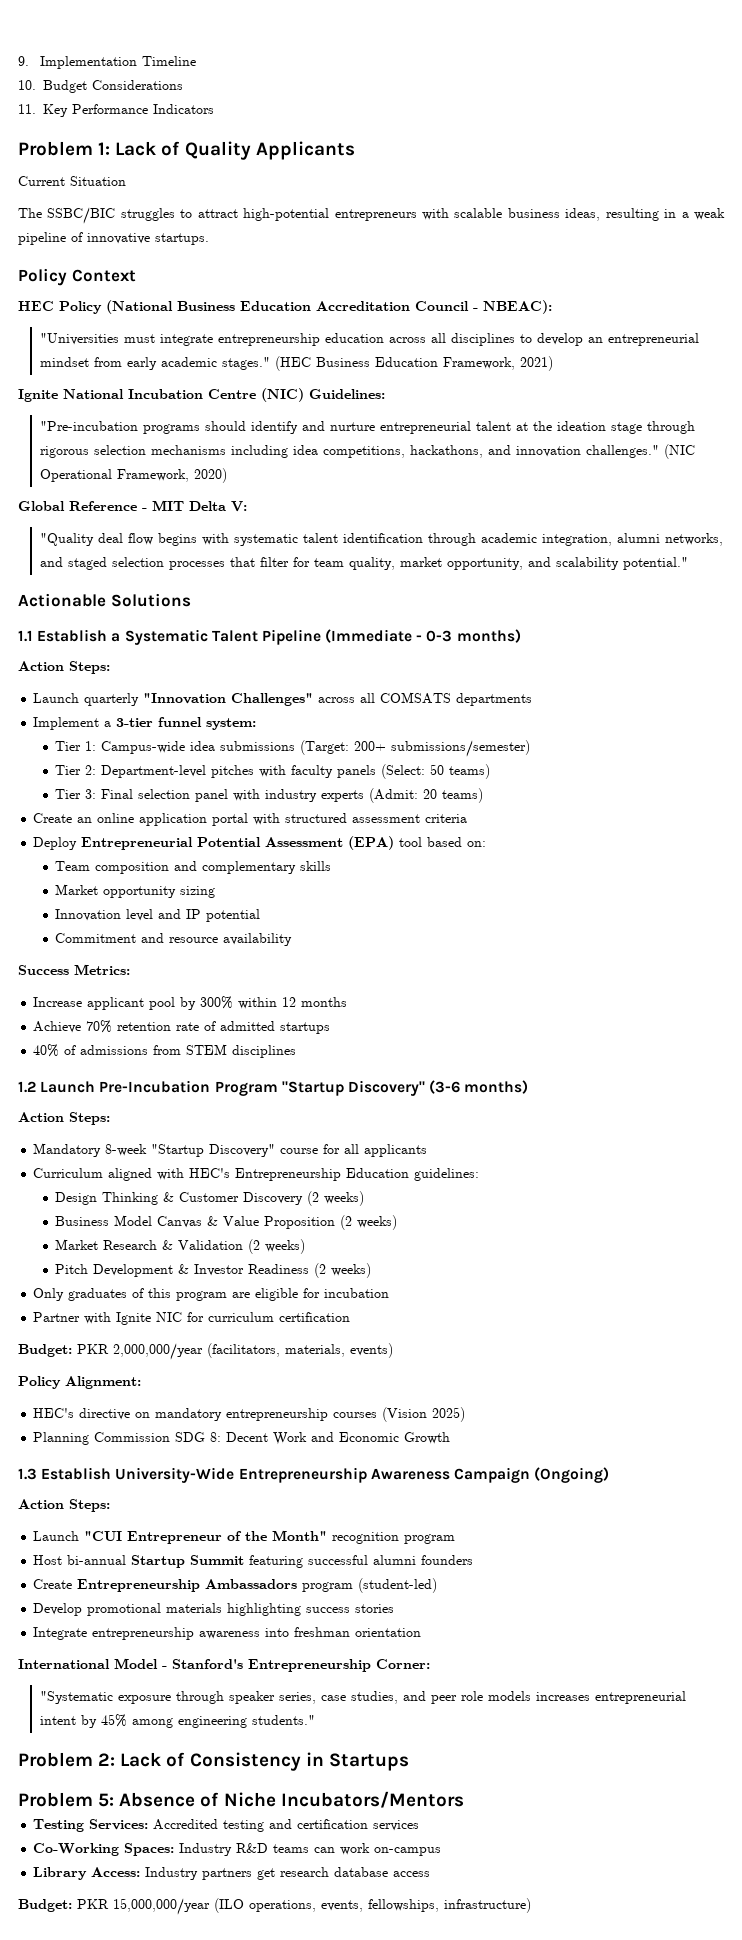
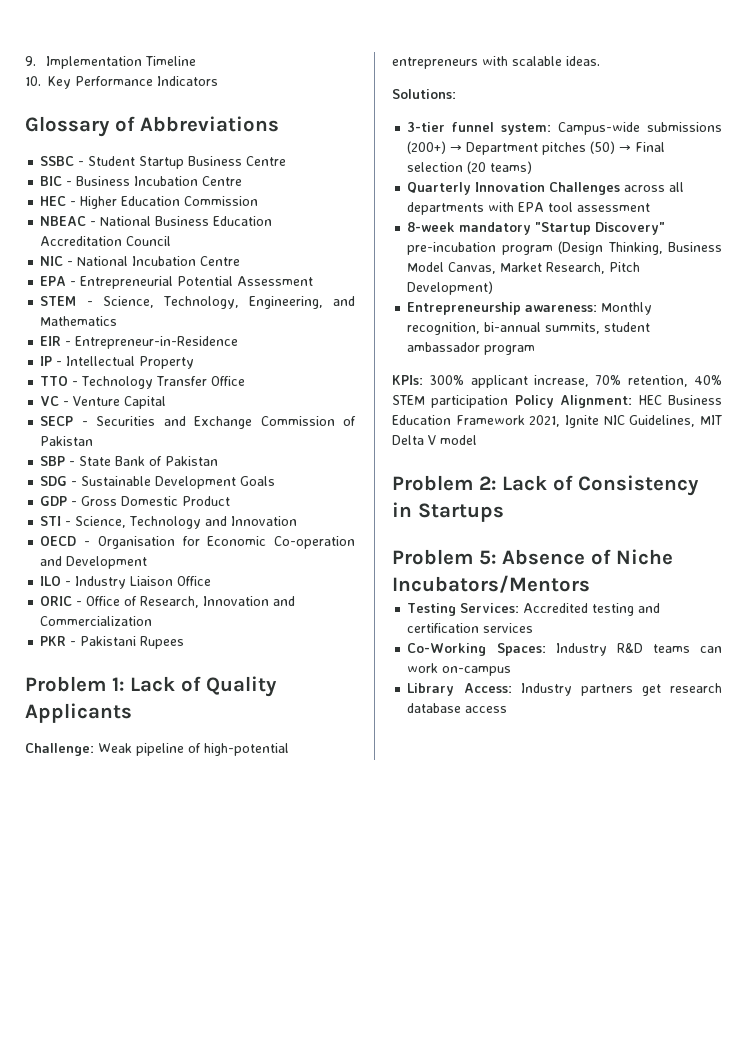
- 10. Budget Considerations
- 11. Key Performance Indicators
+ 10. Key Performance Indicators
+ Glossary of Abbreviations
+ SSBC - Student Startup Business Centre
+ BIC - Business Incubation Centre
+ HEC - Higher Education Commission
+ NBEAC - National Business Education Accreditation Council
+ NIC - National Incubation Centre
+ EPA - Entrepreneurial Potential Assessment
+ STEM - Science, Technology, Engineering, and Mathematics
+ EIR - Entrepreneur-in-Residence
+ IP - Intellectual Property
+ TTO - Technology Transfer Office
+ VC - Venture Capital
+ SECP - Securities and Exchange Commission of Pakistan
+ SBP - State Bank of Pakistan
+ SDG - Sustainable Development Goals
+ GDP - Gross Domestic Product
+ STI - Science, Technology and Innovation
+ OECD - Organisation for Economic Co-operation and Development
+ ILO - Industry Liaison Office
+ ORIC - Office of Research, Innovation and Commercialization
+ PKR - Pakistani Rupees
- Current Situation
- The SSBC/BIC struggles to attract high-potential entrepreneurs with scalable business ideas, resulting in a weak pipeline of innovative startups.
- Policy Context
- HEC Policy (National Business Education Accreditation Council - NBEAC):
- "Universities must integrate entrepreneurship education across all disciplines to develop an entrepreneurial mindset from early academic stages." (HEC Business Education Framework, 2021)
- Ignite National Incubation Centre (NIC) Guidelines:
- "Pre-incubation programs should identify and nurture entrepreneurial talent at the ideation stage through rigorous selection mechanisms including idea competitions, hackathons, and innovation challenges." (NIC Operational Framework, 2020)
- Global Reference - MIT Delta V:
- "Quality deal flow begins with systematic talent identification through academic integration, alumni networks, and staged selection processes that filter for team quality, market opportunity, and scalability potential."
- Actionable Solutions
- 1.1 Establish a Systematic Talent Pipeline (Immediate - 0-3 months)
- Action Steps:
- Launch quarterly "Innovation Challenges" across all COMSATS departments
- Implement a 3-tier funnel system:
- Tier 1: Campus-wide idea submissions (Target: 200+ submissions/semester)
- Tier 2: Department-level pitches with faculty panels (Select: 50 teams)
- Tier 3: Final selection panel with industry experts (Admit: 20 teams)
- Create an online application portal with structured assessment criteria
- Deploy Entrepreneurial Potential Assessment (EPA) tool based on:
- Team composition and complementary skills
- Market opportunity sizing
- Innovation level and IP potential
- Commitment and resource availability
- Success Metrics:
- Increase applicant pool by 300% within 12 months
- Achieve 70% retention rate of admitted startups
- 40% of admissions from STEM disciplines
- 1.2 Launch Pre-Incubation Program "Startup Discovery" (3-6 months)
- Action Steps:
- Mandatory 8-week "Startup Discovery" course for all applicants
- Curriculum aligned with HEC's Entrepreneurship Education guidelines:
- Design Thinking & Customer Discovery (2 weeks)
- Business Model Canvas & Value Proposition (2 weeks)
- Market Research & Validation (2 weeks)
- Pitch Development & Investor Readiness (2 weeks)
- Only graduates of this program are eligible for incubation
- Partner with Ignite NIC for curriculum certification
- Budget: PKR 2,000,000/year (facilitators, materials, events)
- Policy Alignment:
- HEC's directive on mandatory entrepreneurship courses (Vision 2025)
- Planning Commission SDG 8: Decent Work and Economic Growth
- 1.3 Establish University-Wide Entrepreneurship Awareness Campaign (Ongoing)
- Action Steps:
- Launch "CUI Entrepreneur of the Month" recognition program
- Host bi-annual Startup Summit featuring successful alumni founders
- Create Entrepreneurship Ambassadors program (student-led)
- Develop promotional materials highlighting success stories
- Integrate entrepreneurship awareness into freshman orientation
- International Model - Stanford's Entrepreneurship Corner:
- "Systematic exposure through speaker series, case studies, and peer role models increases entrepreneurial intent by 45% among engineering students."
+ Challenge: Weak pipeline of high-potential entrepreneurs with scalable ideas.
+ Solutions:
+ 3-tier funnel system: Campus-wide submissions (200+) → Department pitches (50) → Final selection (20 teams)
+ Quarterly Innovation Challenges across all departments with EPA tool assessment
+ 8-week mandatory "Startup Discovery" pre-incubation program (Design Thinking, Business Model Canvas, Market Research, Pitch Development)
+ Entrepreneurship awareness: Monthly recognition, bi-annual summits, student ambassador program
+ KPIs: 300% applicant increase, 70% retention, 40% STEM participation Policy Alignment: HEC Business Education Framework 2021, Ignite NIC Guidelines, MIT Delta V model
- Budget: PKR 15,000,000/year (ILO operations, events, fellowships, infrastructure)

